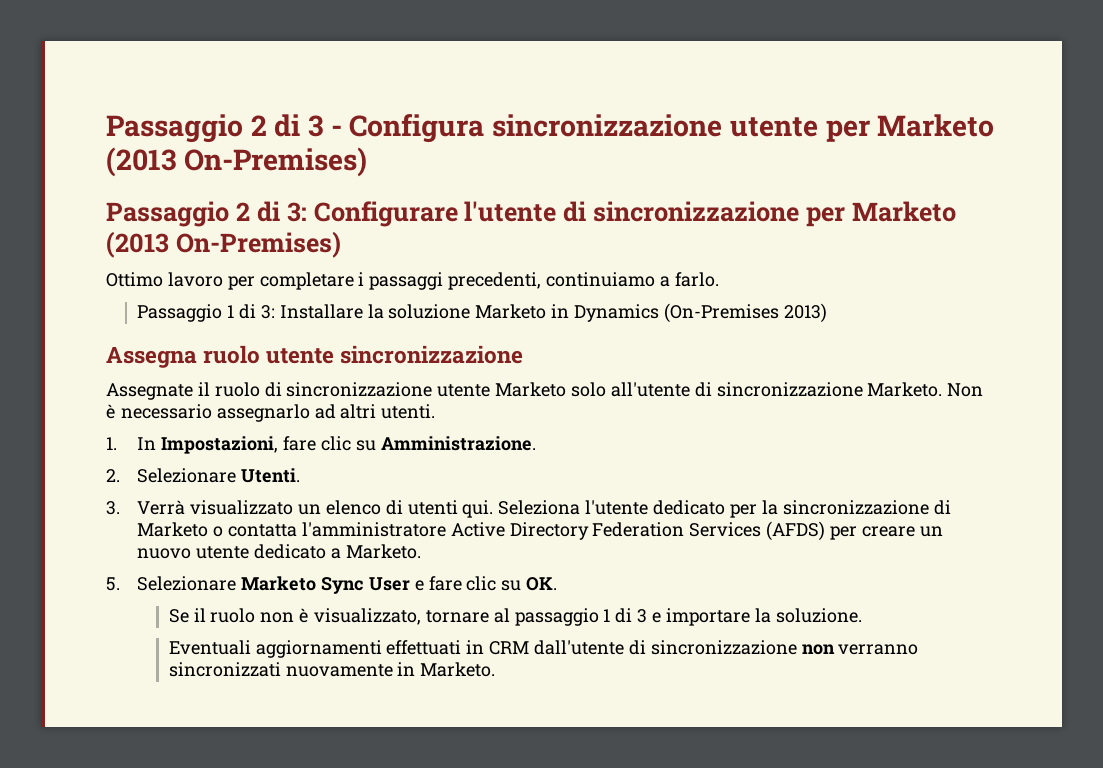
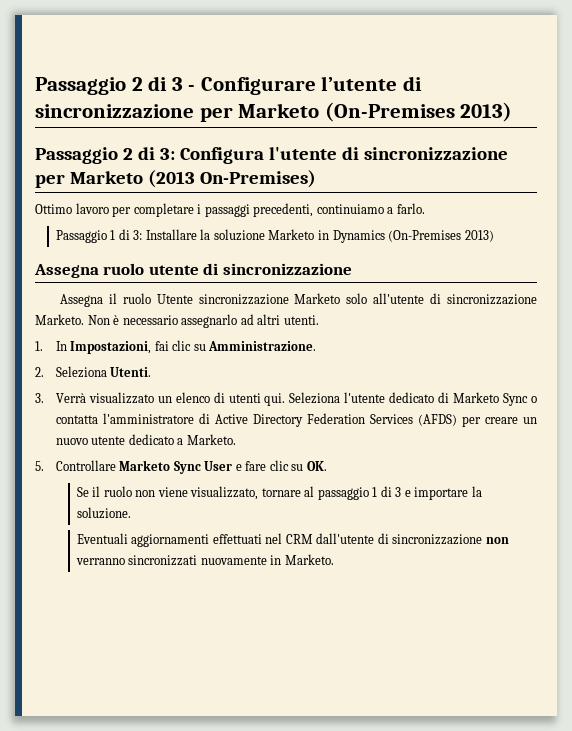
- Passaggio 2 di 3 - Configura sincronizzazione utente per Marketo (2013 On-Premises)
+ Passaggio 2 di 3 - Configurare l’utente di sincronizzazione per Marketo (On-Premises 2013)
- Passaggio 2 di 3: Configurare l'utente di sincronizzazione per Marketo (2013 On-Premises)
+ Passaggio 2 di 3: Configura l'utente di sincronizzazione per Marketo (2013 On-Premises)
- Assegna ruolo utente sincronizzazione
+ Assegna ruolo utente di sincronizzazione
- Assegnate il ruolo di sincronizzazione utente Marketo solo all'utente di sincronizzazione Marketo.
+ Assegna il ruolo Utente sincronizzazione Marketo solo all'utente di sincronizzazione Marketo.
- 1. In Impostazioni, fare clic su Amministrazione.
+ 1. In Impostazioni, fai clic su Amministrazione.
- 2. Selezionare Utenti.
+ 2. Seleziona Utenti.
- Seleziona l'utente dedicato per la sincronizzazione di Marketo o contatta l'amministratore Active Directory Federation Services (AFDS) per creare un nuovo utente dedicato a Marketo.
+ Seleziona l'utente dedicato di Marketo Sync o contatta l'amministratore di Active Directory Federation Services (AFDS) per creare un nuovo utente dedicato a Marketo.
- 5. Selezionare Marketo Sync User e fare clic su OK.
+ 5. Controllare Marketo Sync User e fare clic su OK.
- Se il ruolo non è visualizzato, tornare al passaggio 1 di 3 e importare la soluzione.
+ Se il ruolo non viene visualizzato, tornare al passaggio 1 di 3 e importare la soluzione.
- Eventuali aggiornamenti effettuati in CRM dall'utente di sincronizzazione non verranno sincronizzati nuovamente in Marketo.
+ Eventuali aggiornamenti effettuati nel CRM dall'utente di sincronizzazione non verranno sincronizzati nuovamente in Marketo.

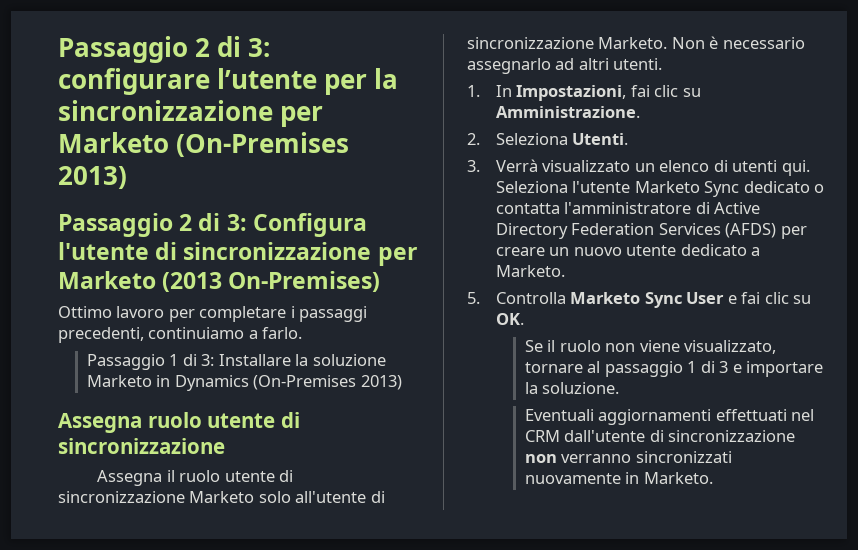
- Passaggio 2 di 3 - Configurare l’utente di sincronizzazione per Marketo (On-Premises 2013)
+ Passaggio 2 di 3: configurare l’utente per la sincronizzazione per Marketo (On-Premises 2013)
- Assegna il ruolo Utente sincronizzazione Marketo solo all'utente di sincronizzazione Marketo.
+ Assegna il ruolo utente di sincronizzazione Marketo solo all'utente di sincronizzazione Marketo.
- Seleziona l'utente dedicato di Marketo Sync o contatta l'amministratore di Active Directory Federation Services (AFDS) per creare un nuovo utente dedicato a Marketo.
+ Seleziona l'utente Marketo Sync dedicato o contatta l'amministratore di Active Directory Federation Services (AFDS) per creare un nuovo utente dedicato a Marketo.
- 5. Controllare Marketo Sync User e fare clic su OK.
+ 5. Controlla Marketo Sync User e fai clic su OK.

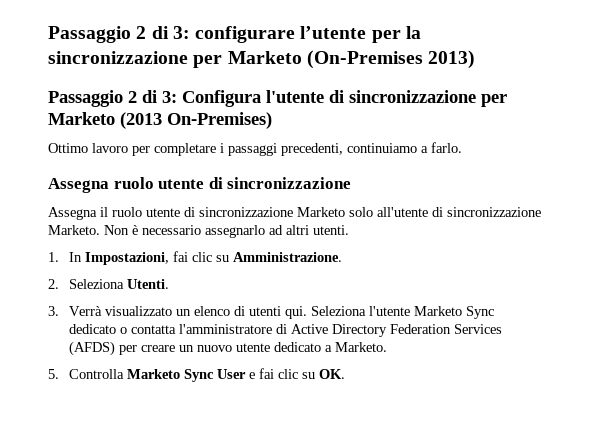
- Passaggio 1 di 3: Installare la soluzione Marketo in Dynamics (On-Premises 2013)
- Se il ruolo non viene visualizzato, tornare al passaggio 1 di 3 e importare la soluzione.
- Eventuali aggiornamenti effettuati nel CRM dall'utente di sincronizzazione non verranno sincronizzati nuovamente in Marketo.

